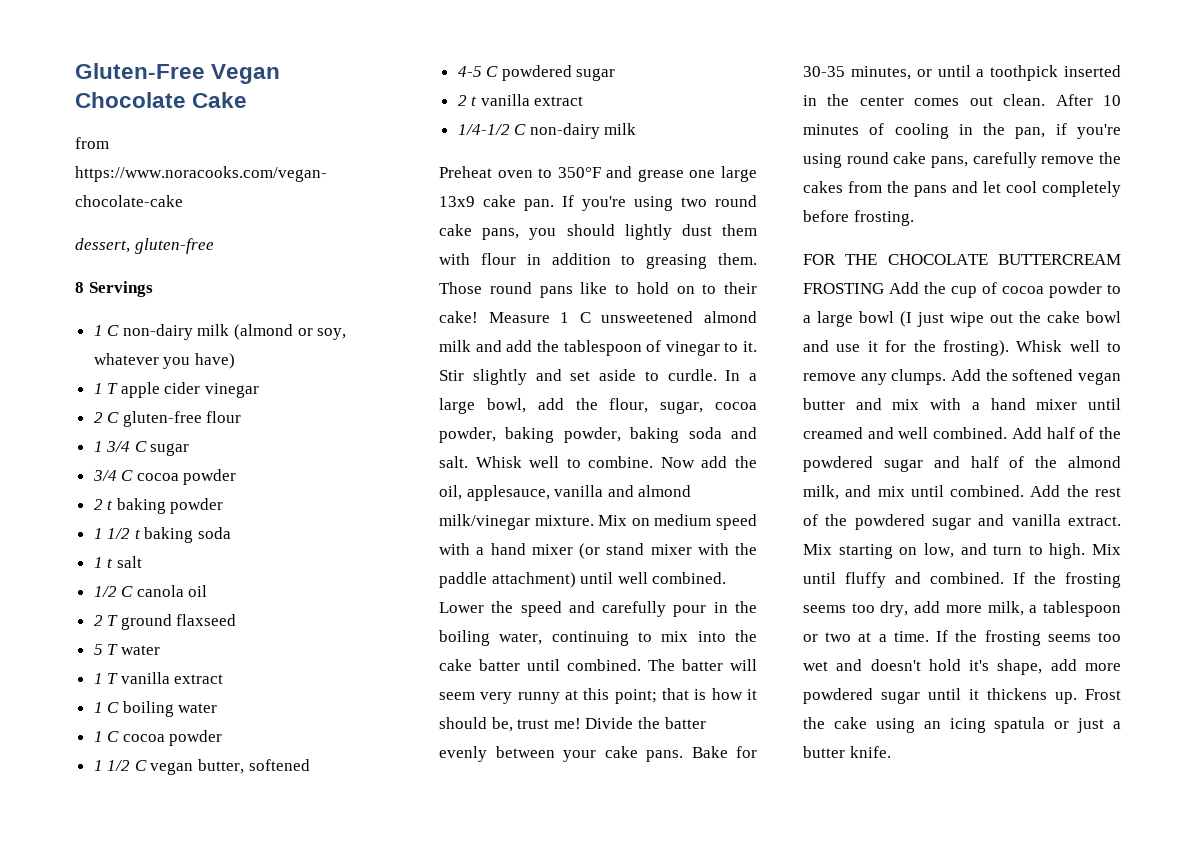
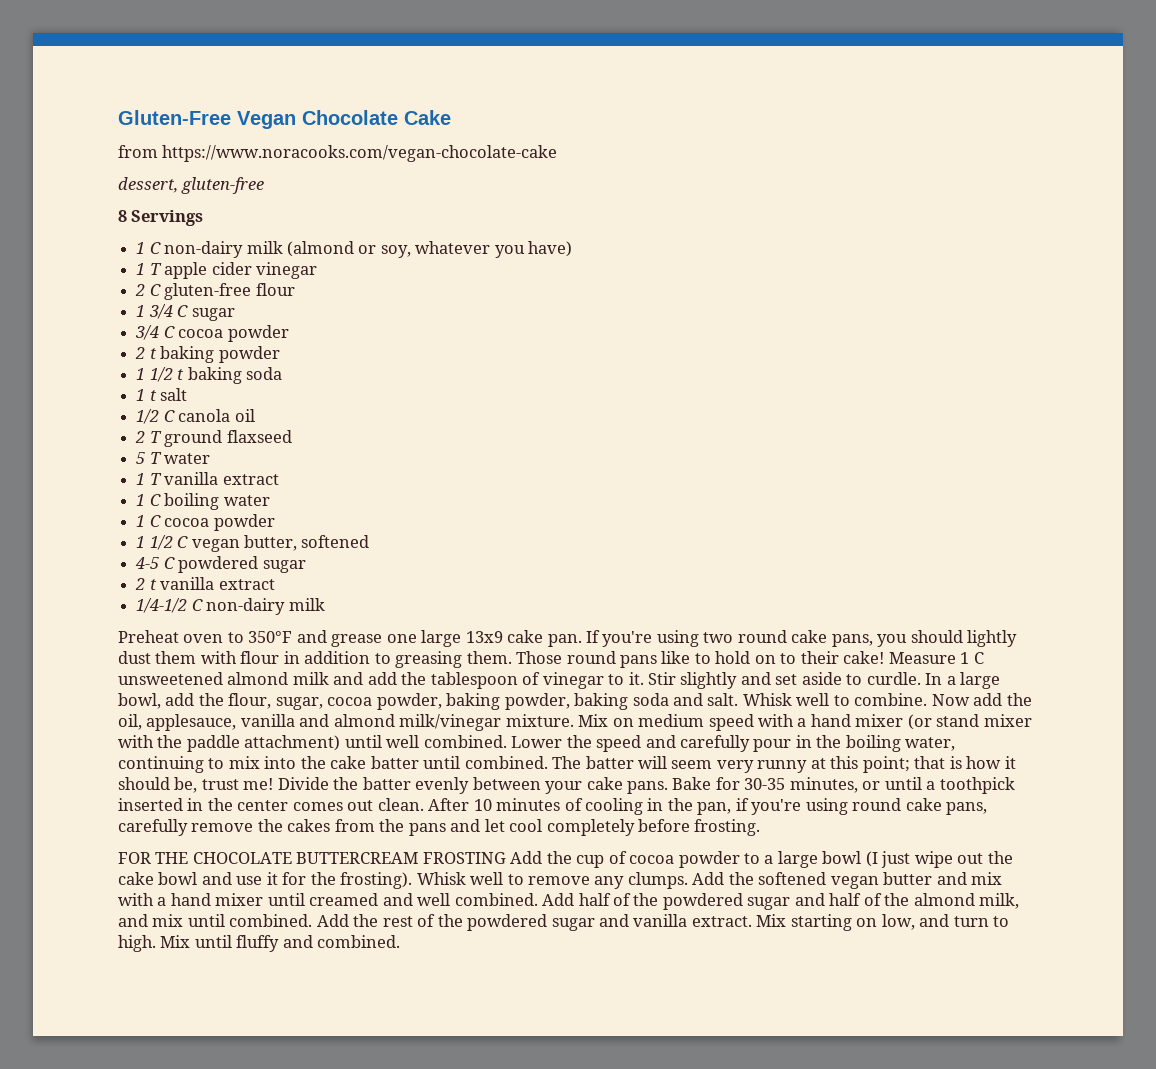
- If the frosting seems too dry, add more milk, a tablespoon or two at a time. If the frosting seems too wet and doesn't hold it's shape, add more powdered sugar until it thickens up. Frost the cake using an icing spatula or just a butter knife.

